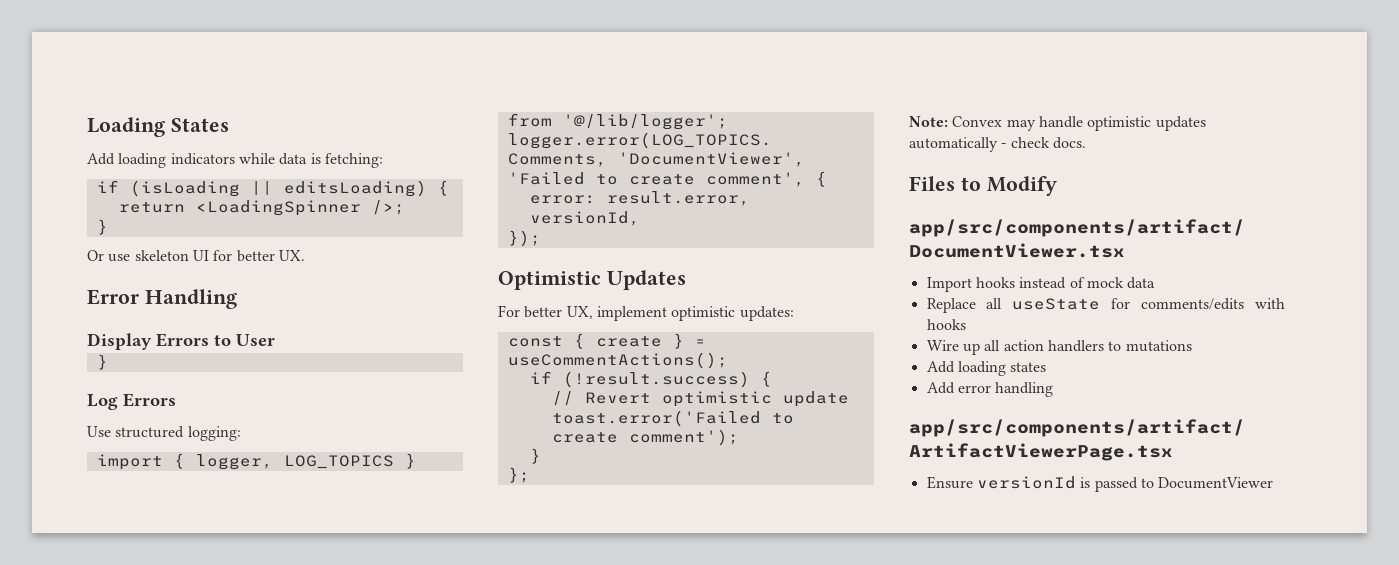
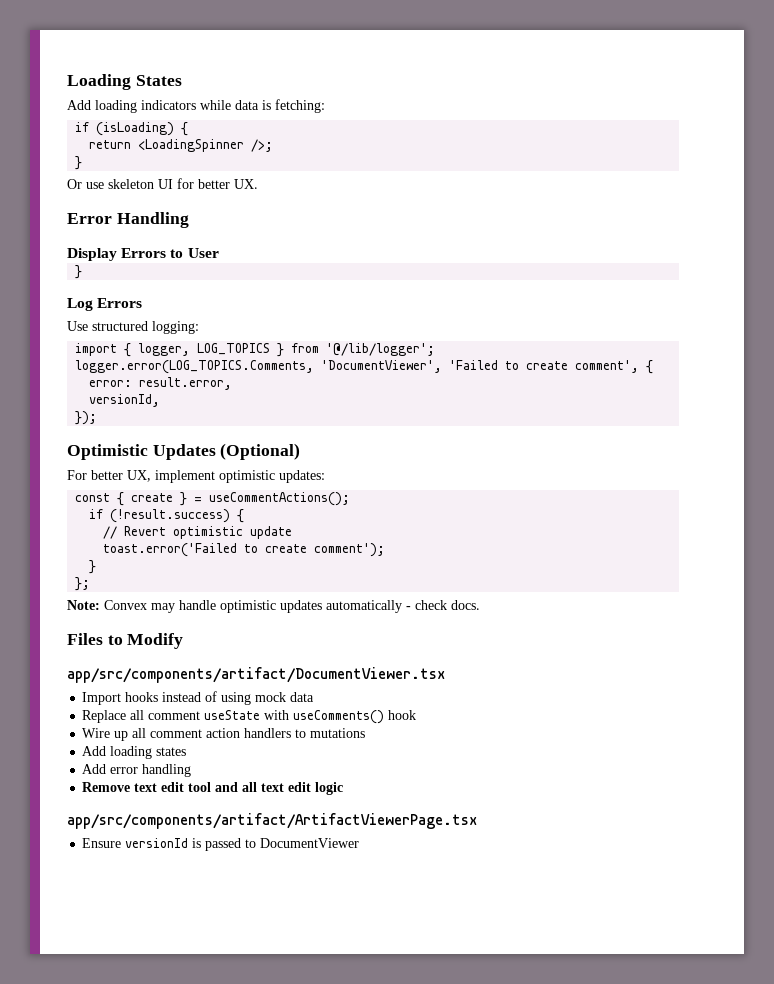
- if (isLoading || editsLoading) {
+ if (isLoading) {
- Optimistic Updates
+ Optimistic Updates (Optional)
- Import hooks instead of mock data
+ Import hooks instead of using mock data
- Replace all useState for comments/edits with hooks
+ Replace all comment useState with useComments() hook
- Wire up all action handlers to mutations
+ Wire up all comment action handlers to mutations
+ Remove text edit tool and all text edit logic

